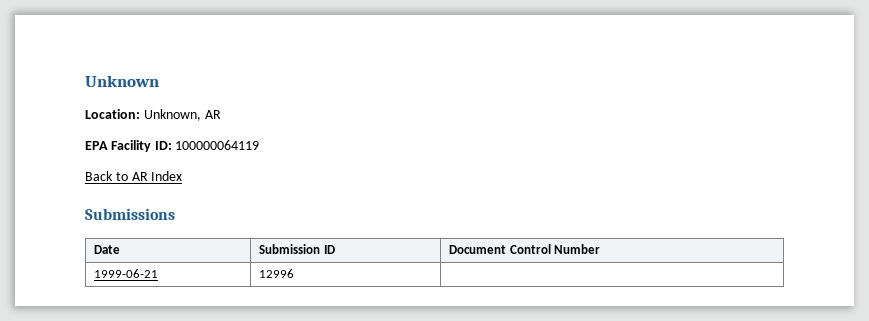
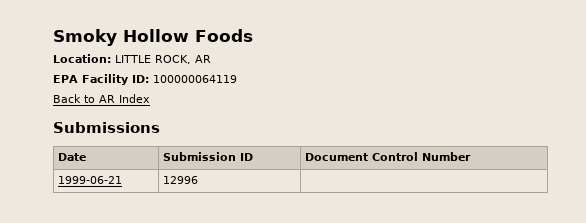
- Unknown
+ Smoky Hollow Foods
- Location: Unknown, AR
+ Location: LITTLE ROCK, AR

